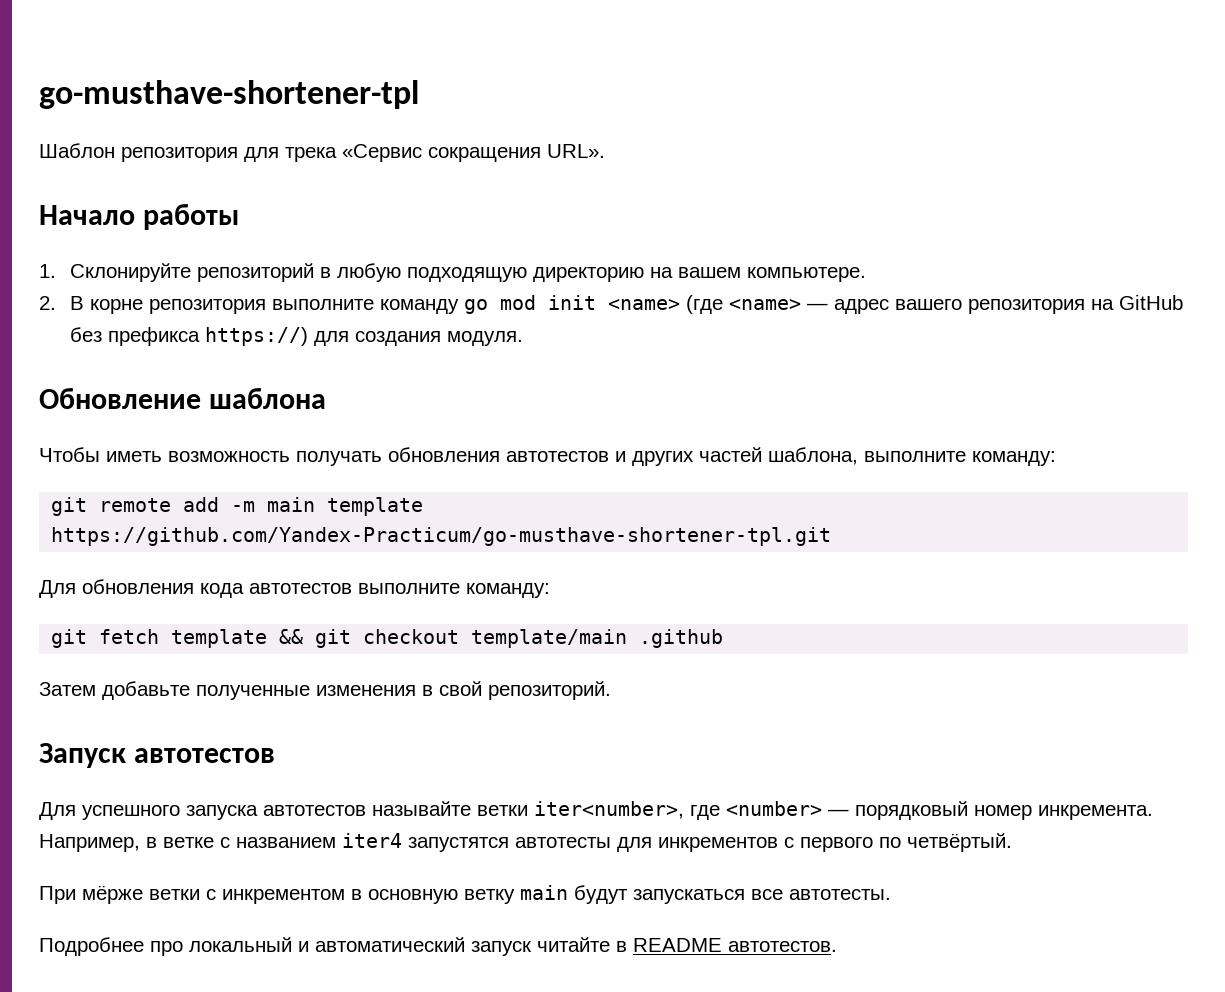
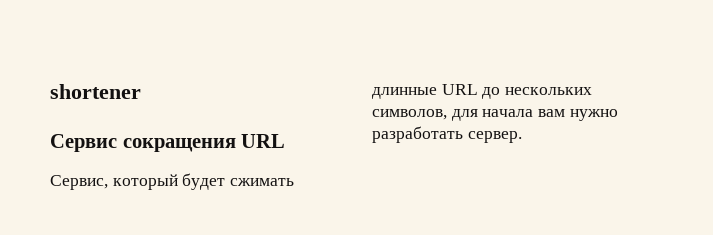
- go-musthave-shortener-tpl
- Шаблон репозитория для трека «Сервис сокращения URL».
- Начало работы
- 1. Склонируйте репозиторий в любую подходящую директорию на вашем компьютере.
- 2. В корне репозитория выполните команду go mod init <name> (где <name> — адрес вашего репозитория на GitHub без префикса https://) для создания модуля.
- Обновление шаблона
- Чтобы иметь возможность получать обновления автотестов и других частей шаблона, выполните команду:
- git remote add -m main template https://github.com/Yandex-Practicum/go-musthave-shortener-tpl.git
- Для обновления кода автотестов выполните команду:
- git fetch template && git checkout template/main .github
- Затем добавьте полученные изменения в свой репозиторий.
- Запуск автотестов
- Для успешного запуска автотестов называйте ветки iter<number>, где <number> — порядковый номер инкремента. Например, в ветке с названием iter4 запустятся автотесты для инкрементов с первого по четвёртый.
- При мёрже ветки с инкрементом в основную ветку main будут запускаться все автотесты.
- Подробнее про локальный и автоматический запуск читайте в README автотестов.
+ shortener
+ Сервис сокращения URL
+ Сервис, который будет сжимать длинные URL до нескольких символов, для начала вам нужно разработать сервер.

